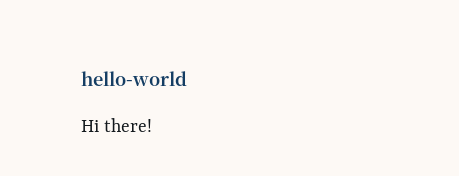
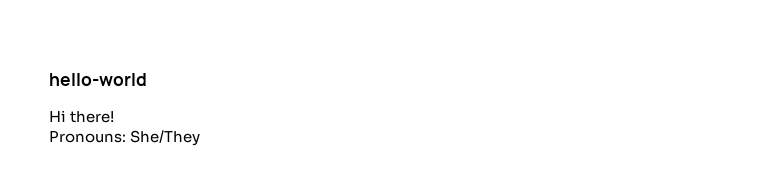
+ Pronouns: She/They

